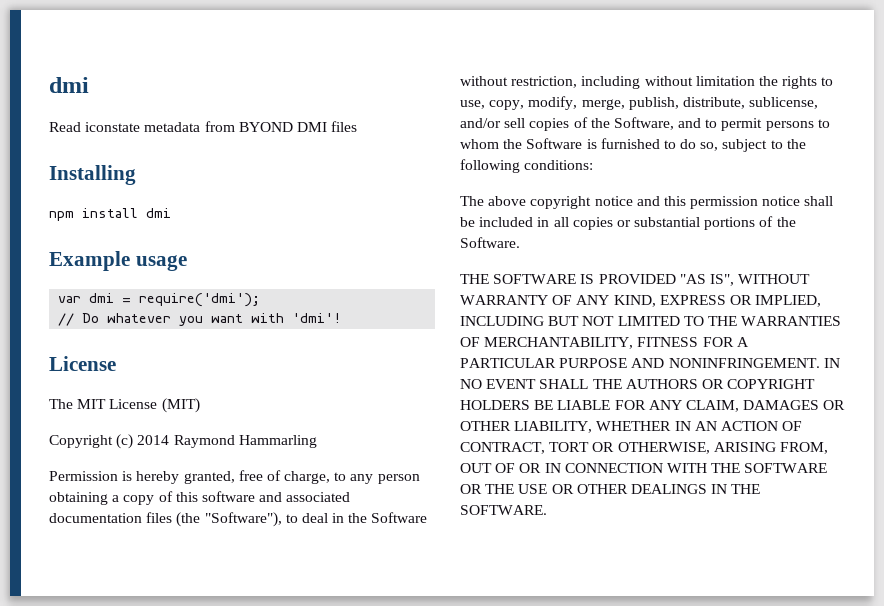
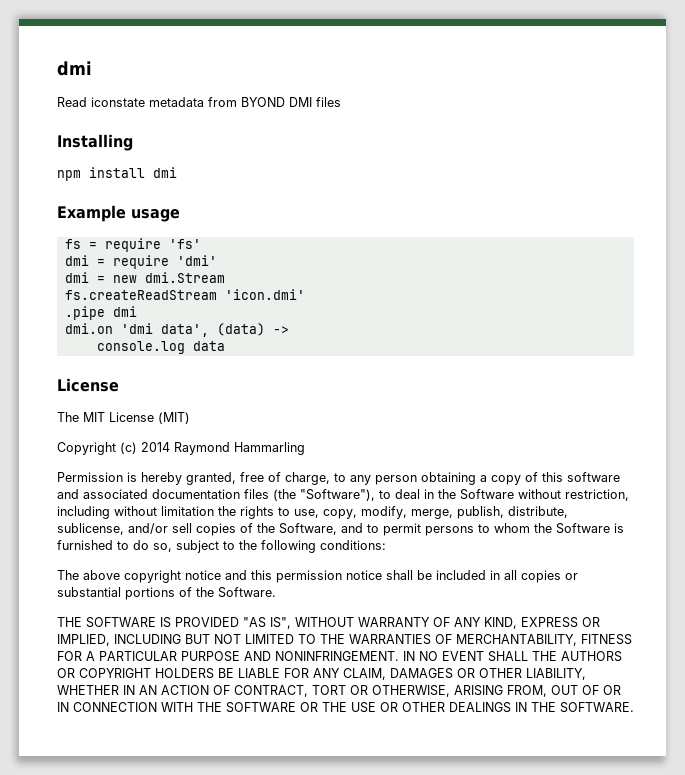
- var dmi = require('dmi');
- // Do whatever you want with 'dmi'!
+ fs = require 'fs'
+ dmi = require 'dmi'
+ dmi = new dmi.Stream
+ fs.createReadStream 'icon.dmi'
+ .pipe dmi
+ dmi.on 'dmi data', (data) ->
+ console.log data

